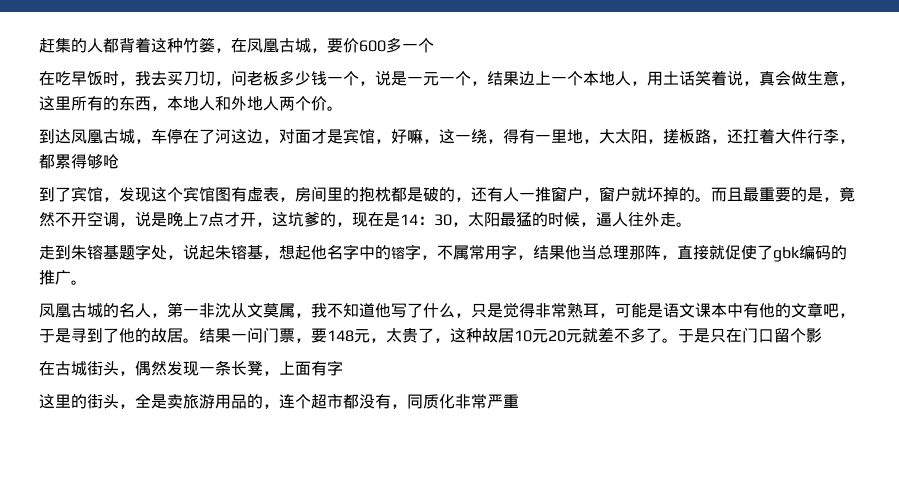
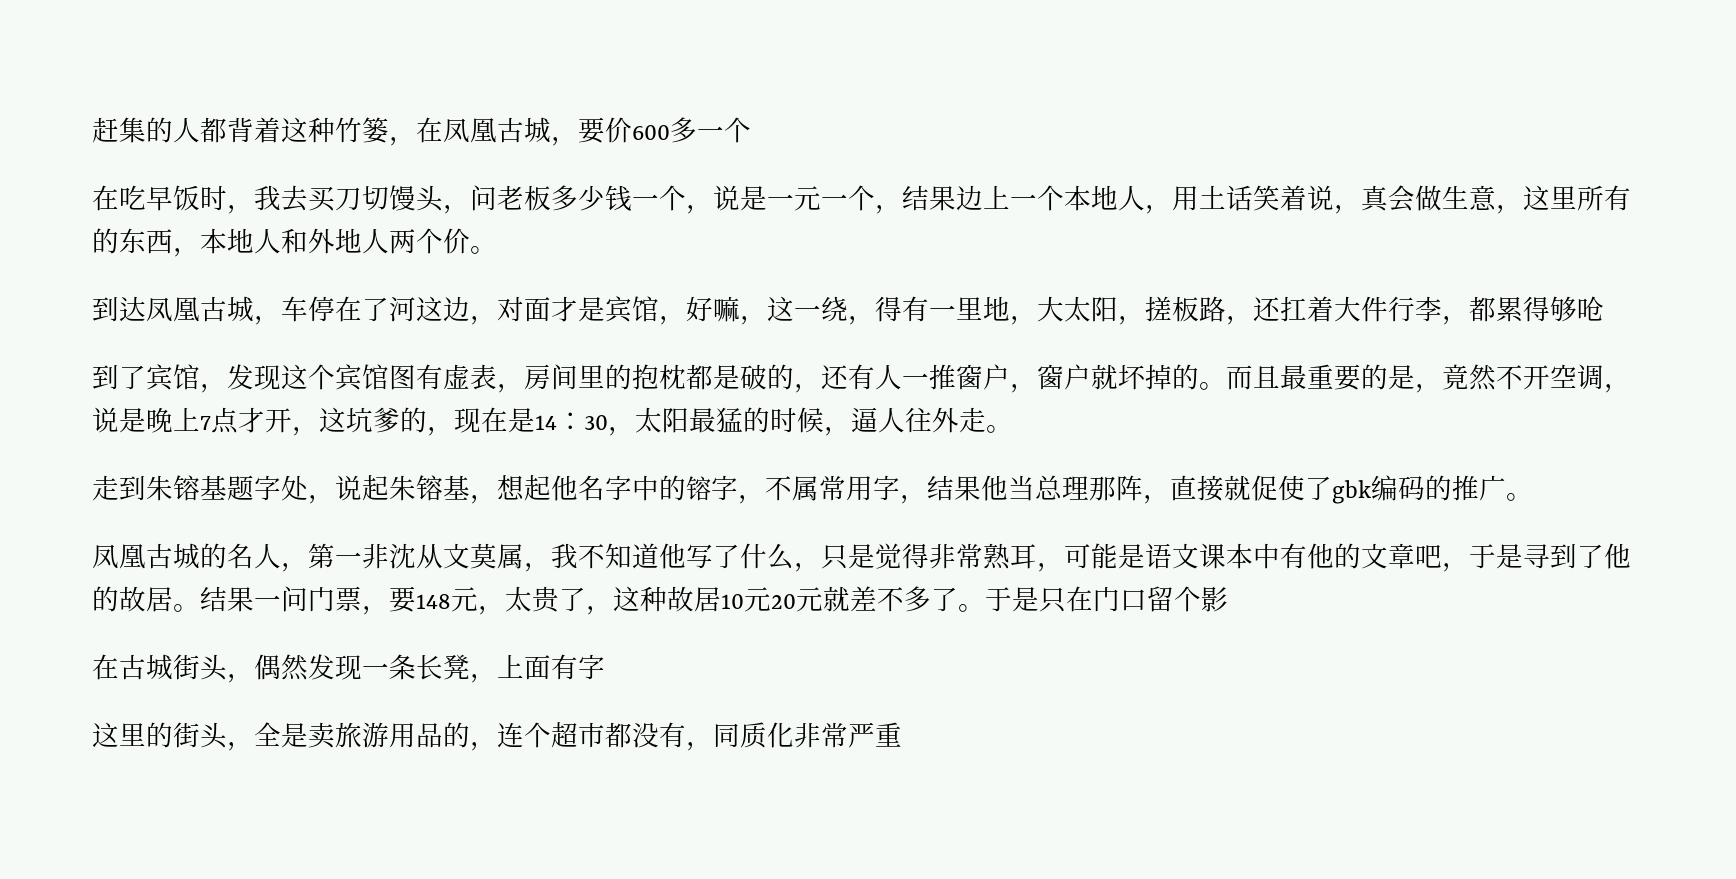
- 在吃早饭时，我去买刀切，问老板多少钱一个，说是一元一个，结果边上一个本地人，用土话笑着说，真会做生意，这里所有的东西，本地人和外地人两个价。
+ 在吃早饭时，我去买刀切馒头，问老板多少钱一个，说是一元一个，结果边上一个本地人，用土话笑着说，真会做生意，这里所有的东西，本地人和外地人两个价。

